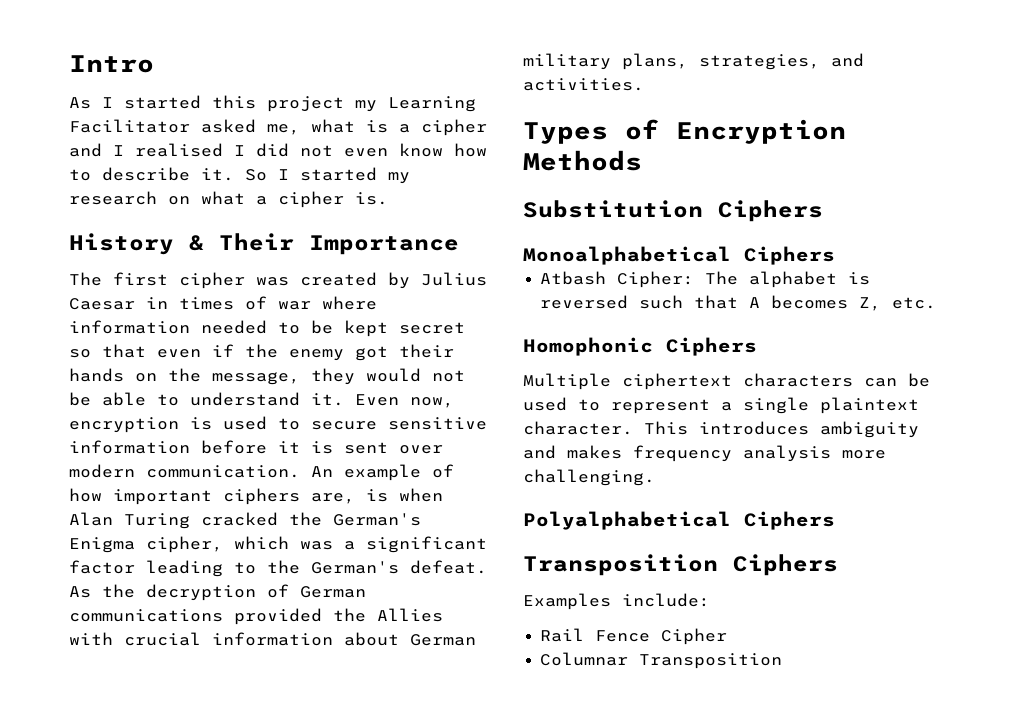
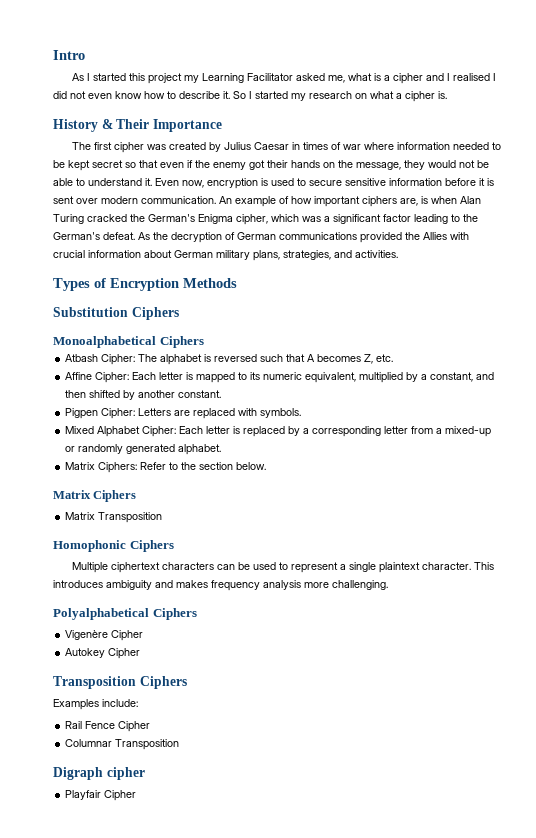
+ Affine Cipher: Each letter is mapped to its numeric equivalent, multiplied by a constant, and then shifted by another constant.
+ Pigpen Cipher: Letters are replaced with symbols.
+ Mixed Alphabet Cipher: Each letter is replaced by a corresponding letter from a mixed-up or randomly generated alphabet.
+ Matrix Ciphers: Refer to the section below.
+ Matrix Ciphers
+ Matrix Transposition
+ Vigenère Cipher
+ Autokey Cipher
+ Digraph cipher
+ Playfair Cipher

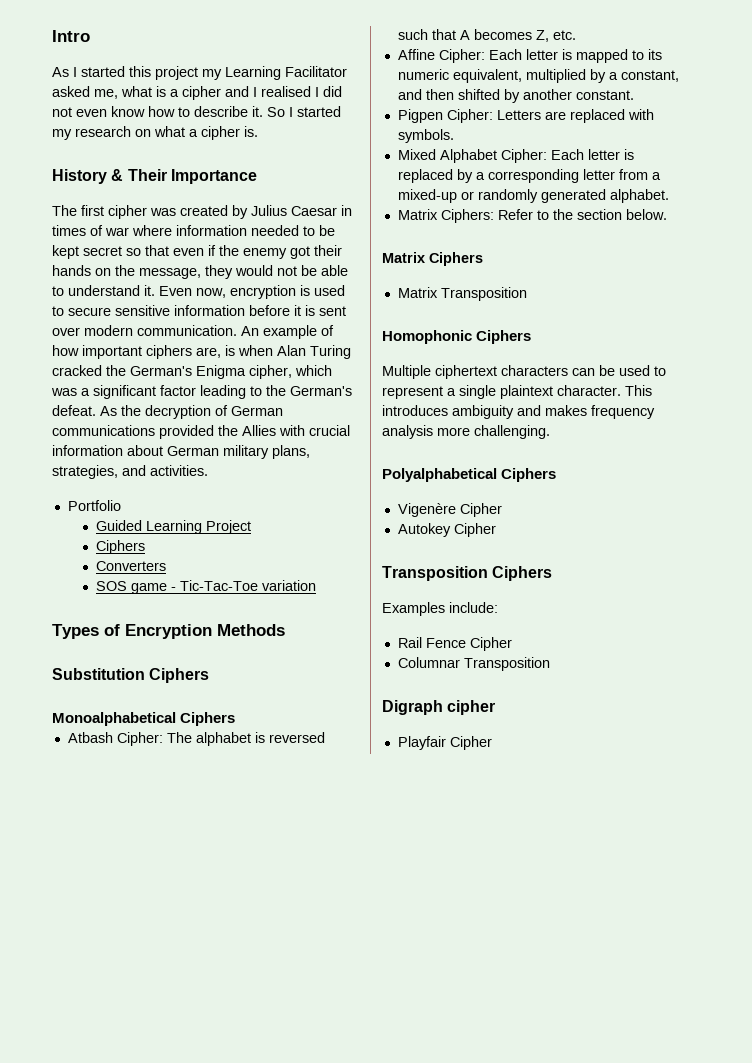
+ Portfolio
+ Guided Learning Project
+ Ciphers
+ Converters
+ SOS game - Tic-Tac-Toe variation

